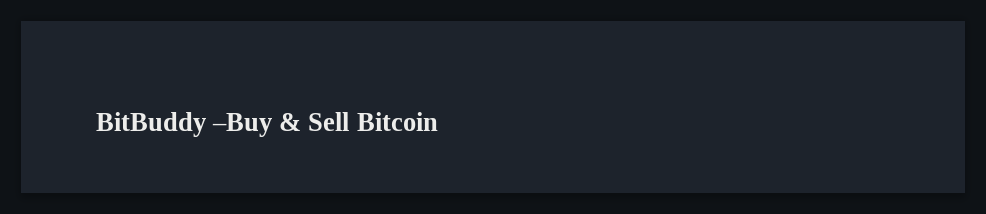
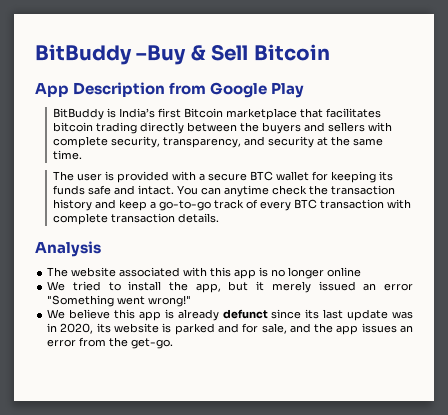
+ App Description from Google Play
+ BitBuddy is India’s first Bitcoin marketplace that facilitates bitcoin trading directly between the buyers and sellers with complete security, transparency, and security at the same time.
+ The user is provided with a secure BTC wallet for keeping its funds safe and intact. You can anytime check the transaction history and keep a go-to-go track of every BTC transaction with complete transaction details.
+ Analysis
+ The website associated with this app is no longer online
+ We tried to install the app, but it merely issued an error "Something went wrong!"
+ We believe this app is already defunct since its last update was in 2020, its website is parked and for sale, and the app issues an error from the get-go.

